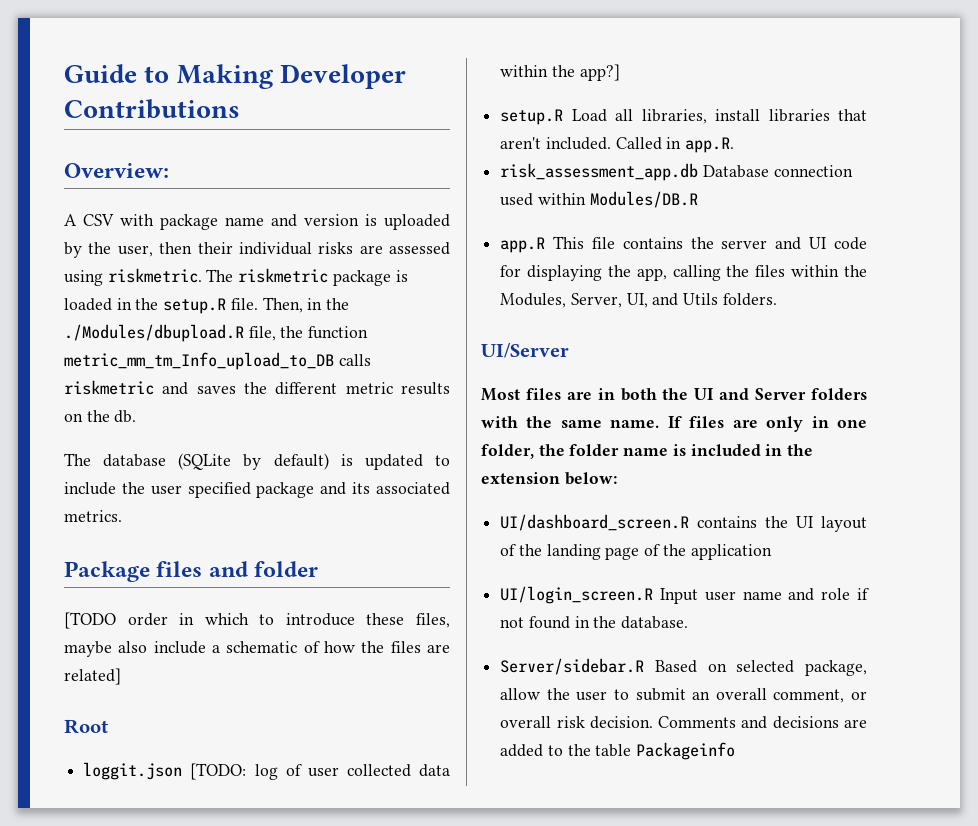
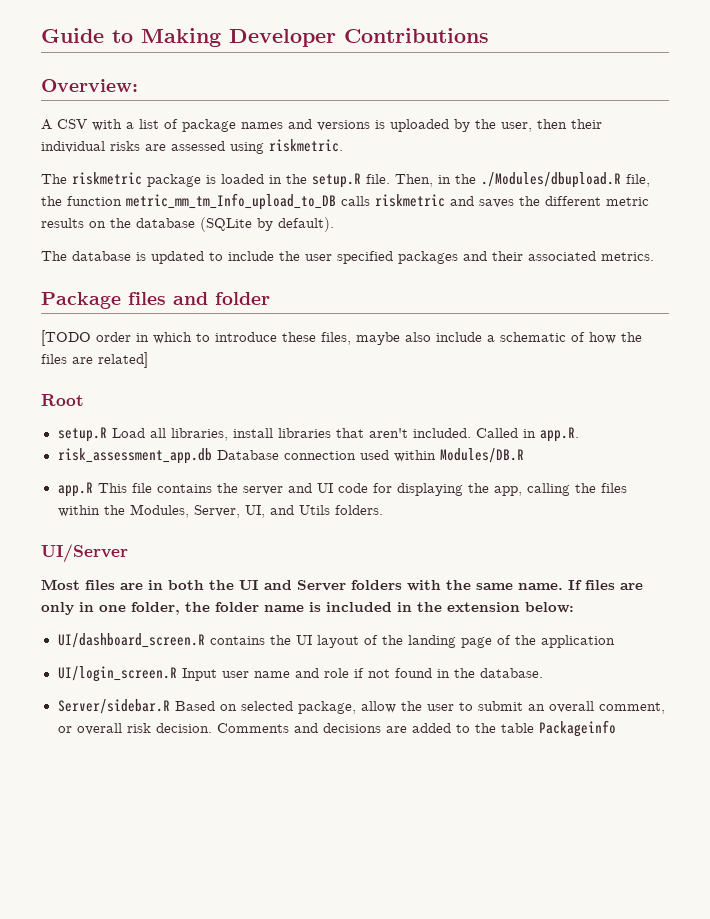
- A CSV with package name and version is uploaded by the user, then their individual risks are assessed using riskmetric. The riskmetric package is loaded in the setup.R file.
+ A CSV with a list of package names and versions is uploaded by the user, then their individual risks are assessed using riskmetric.
+ The riskmetric package is loaded in the setup.R file.
- Then, in the ./Modules/dbupload.R file, the function metric_mm_tm_Info_upload_to_DB calls riskmetric and saves the different metric results on the db.
+ Then, in the ./Modules/dbupload.R file, the function metric_mm_tm_Info_upload_to_DB calls riskmetric and saves the different metric results on the database (SQLite by default).
- The database (SQLite by default) is updated to include the user specified package and its associated metrics.
+ The database is updated to include the user specified packages and their associated metrics.
- loggit.json [TODO: log of user collected data within the app?]

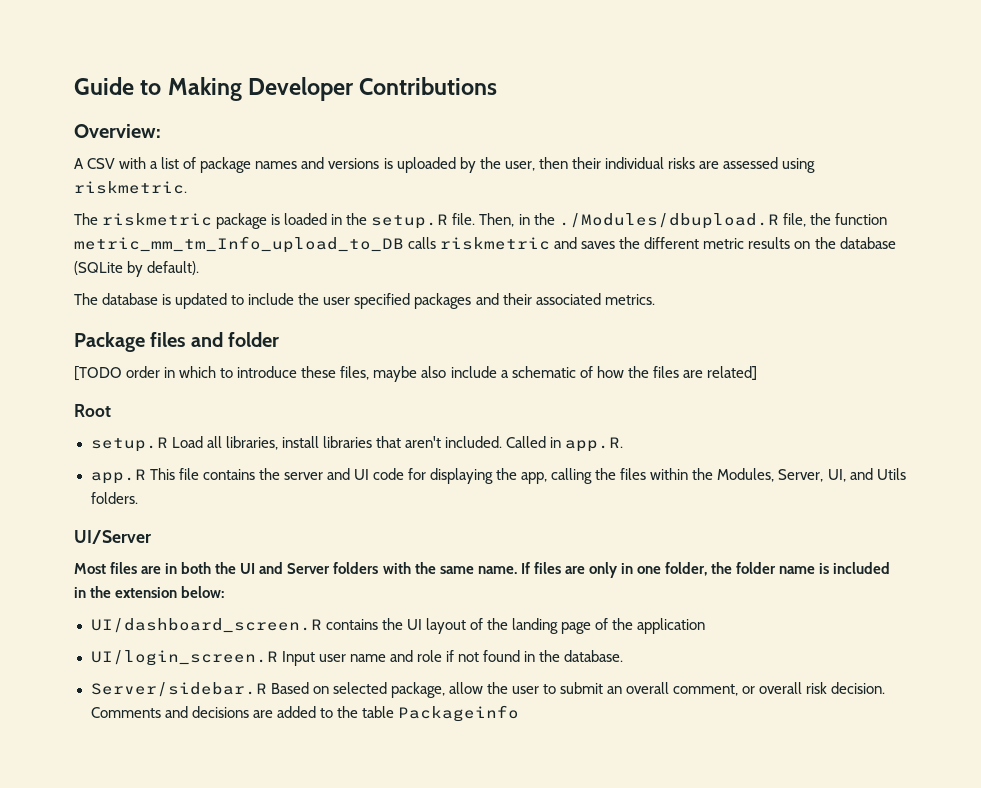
- risk_assessment_app.db Database connection used within Modules/DB.R

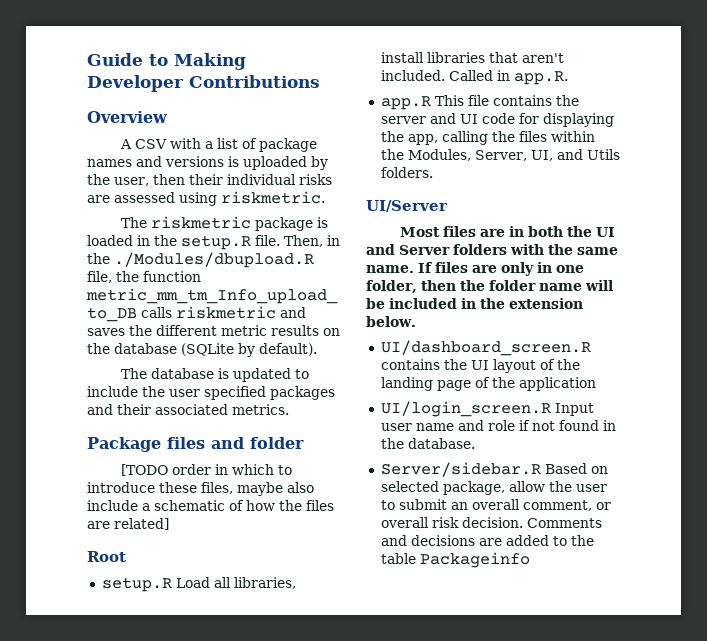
- Overview:
+ Overview
- If files are only in one folder, the folder name is included in the extension below:
+ If files are only in one folder, then the folder name will be included in the extension below.

